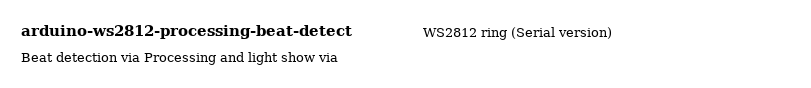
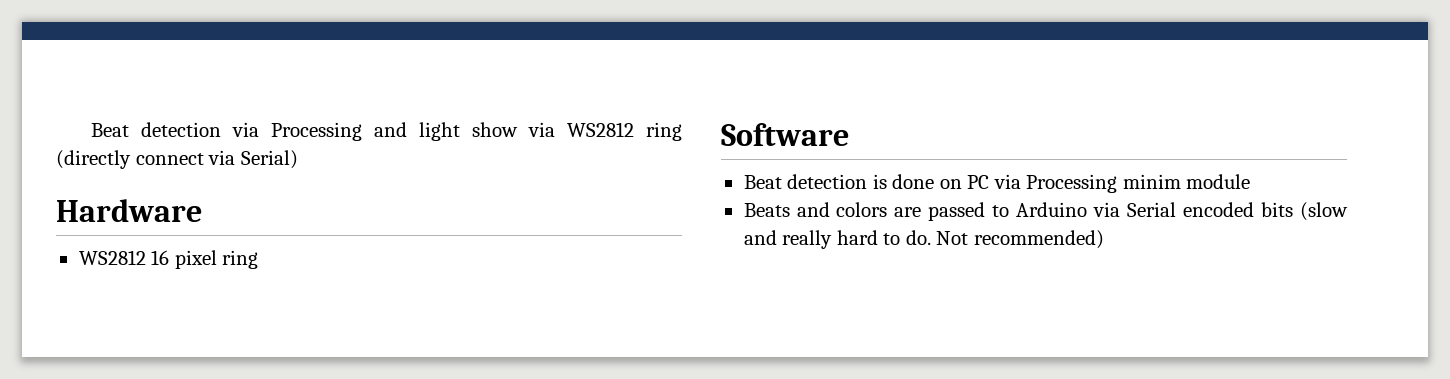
- arduino-ws2812-processing-beat-detect
- Beat detection via Processing and light show via WS2812 ring (Serial version)
+ Beat detection via Processing and light show via WS2812 ring (directly connect via Serial)
+ Hardware
+ WS2812 16 pixel ring
+ Software
+ Beat detection is done on PC via Processing minim module
+ Beats and colors are passed to Arduino via Serial encoded bits (slow and really hard to do. Not recommended)

